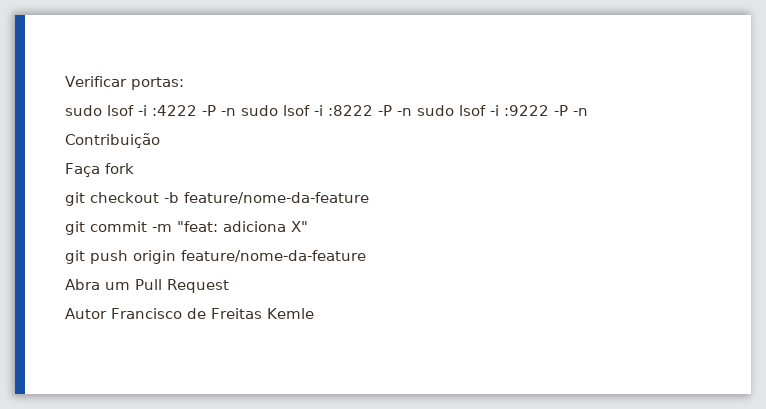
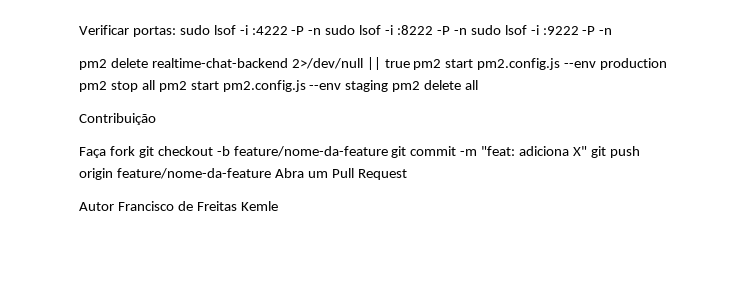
- Verificar portas:
- sudo lsof -i :4222 -P -n sudo lsof -i :8222 -P -n sudo lsof -i :9222 -P -n
+ Verificar portas: sudo lsof -i :4222 -P -n sudo lsof -i :8222 -P -n sudo lsof -i :9222 -P -n
+ pm2 delete realtime-chat-backend 2>/dev/null || true pm2 start pm2.config.js --env production pm2 stop all pm2 start pm2.config.js --env staging pm2 delete all
- Faça fork
- git checkout -b feature/nome-da-feature
- git commit -m "feat: adiciona X"
- git push origin feature/nome-da-feature
- Abra um Pull Request
+ Faça fork git checkout -b feature/nome-da-feature git commit -m "feat: adiciona X" git push origin feature/nome-da-feature Abra um Pull Request

